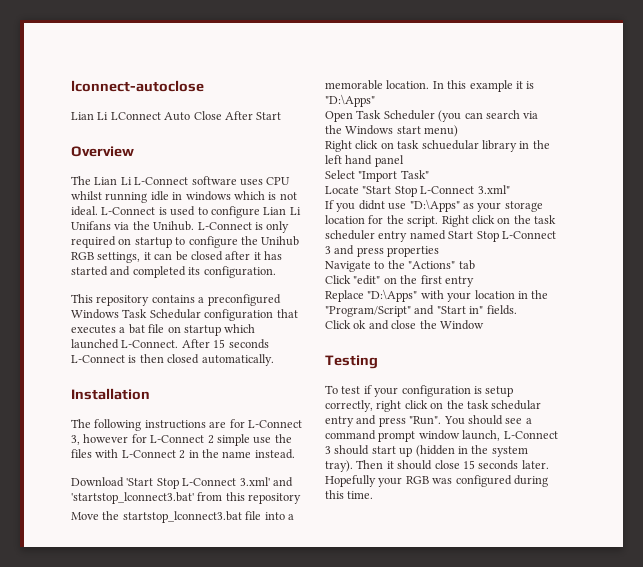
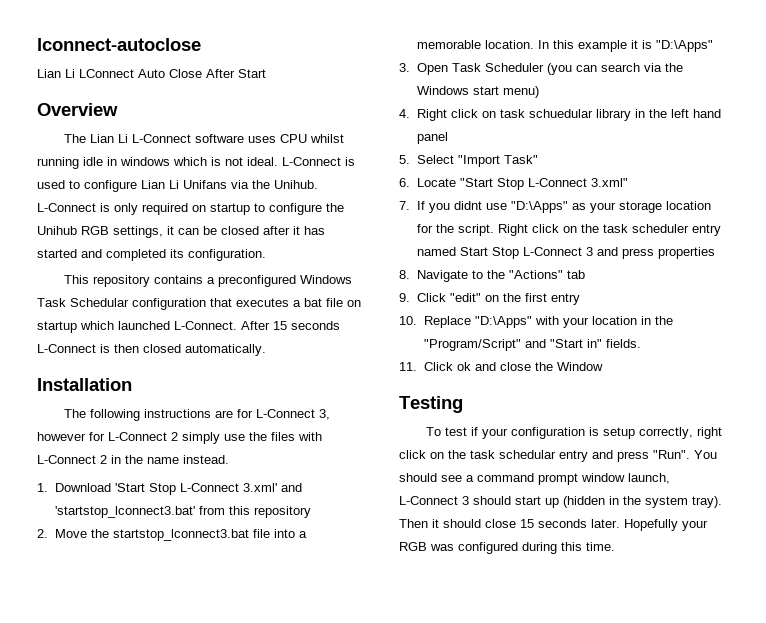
- The following instructions are for L-Connect 3, however for L-Connect 2 simple use the files with L-Connect 2 in the name instead.
+ The following instructions are for L-Connect 3, however for L-Connect 2 simply use the files with L-Connect 2 in the name instead.
- Download 'Start Stop L-Connect 3.xml' and 'startstop_lconnect3.bat' from this repository
+ 1. Download 'Start Stop L-Connect 3.xml' and 'startstop_lconnect3.bat' from this repository
- Move the startstop_lconnect3.bat file into a memorable location.
+ 2. Move the startstop_lconnect3.bat file into a memorable location.
- Open Task Scheduler (you can search via the Windows start menu)
+ 3. Open Task Scheduler (you can search via the Windows start menu)
- Right click on task schuedular library in the left hand panel
+ 4. Right click on task schuedular library in the left hand panel
- Select "Import Task"
+ 5. Select "Import Task"
- Locate "Start Stop L-Connect 3.xml"
+ 6. Locate "Start Stop L-Connect 3.xml"
- If you didnt use "D:\Apps" as your storage location for the script.
+ 7. If you didnt use "D:\Apps" as your storage location for the script.
- Navigate to the "Actions" tab
+ 8. Navigate to the "Actions" tab
- Click "edit" on the first entry
+ 9. Click "edit" on the first entry
- Replace "D:\Apps" with your location in the "Program/Script" and "Start in" fields.
+ 10. Replace "D:\Apps" with your location in the "Program/Script" and "Start in" fields.
- Click ok and close the Window
+ 11. Click ok and close the Window

